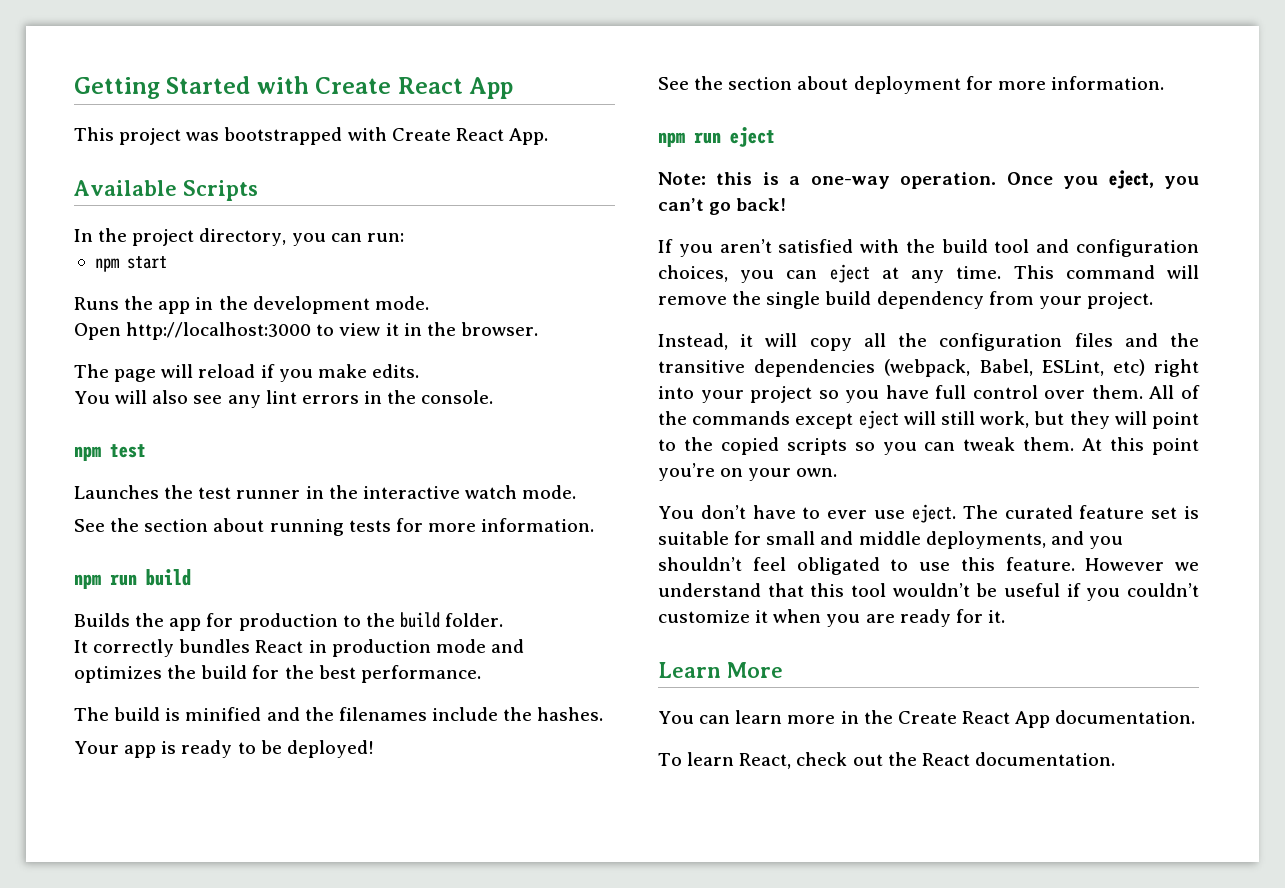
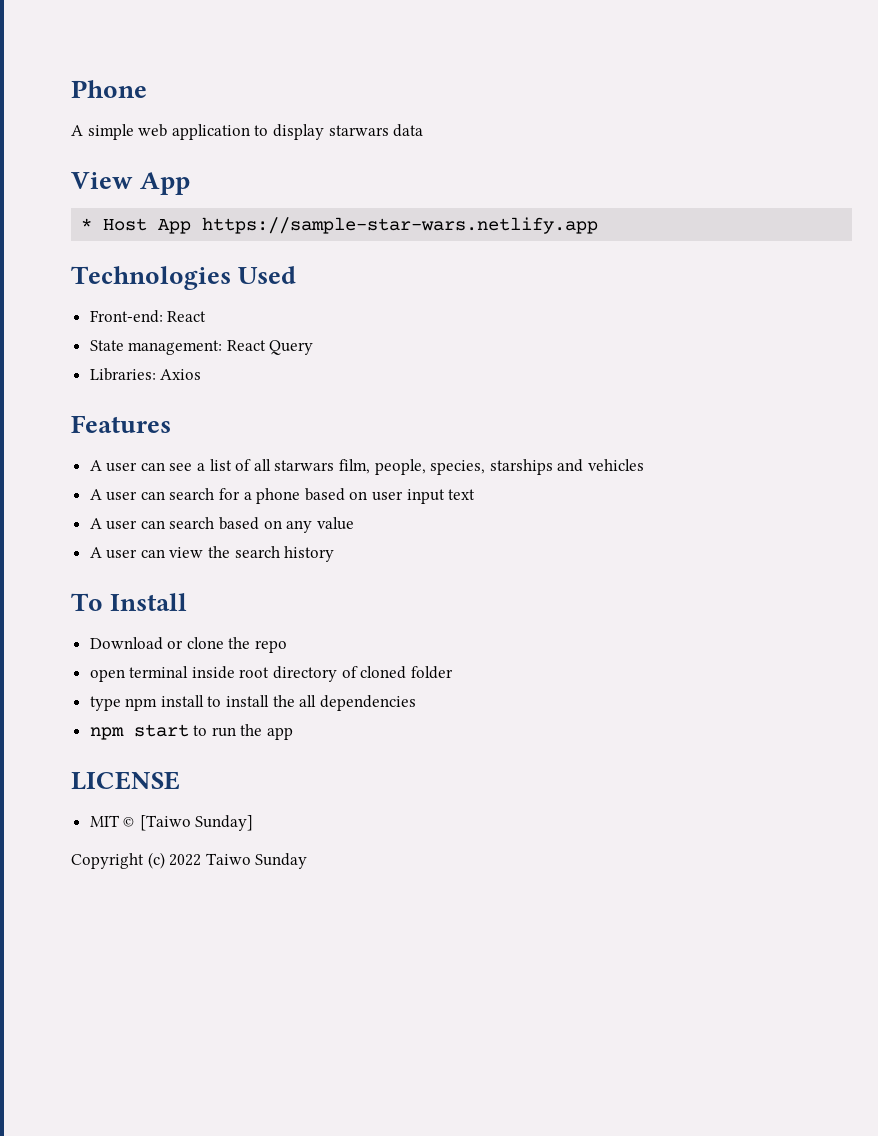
- Getting Started with Create React App
- This project was bootstrapped with Create React App.
- Available Scripts
- In the project directory, you can run:
+ Phone
+ A simple web application to display starwars data
+ View App
+ * Host App https://sample-star-wars.netlify.app
+ Technologies Used
+ Front-end: React
+ State management: React Query
+ Libraries: Axios
+ Features
+ A user can see a list of all starwars film, people, species, starships and vehicles
+ A user can search for a phone based on user input text
+ A user can search based on any value
+ A user can view the search history
+ To Install
+ Download or clone the repo
+ open terminal inside root directory of cloned folder
+ type npm install to install the all dependencies
- npm start
- Runs the app in the development mode.
- Open http://localhost:3000 to view it in the browser.
- The page will reload if you make edits.
- You will also see any lint errors in the console.
- npm test
- Launches the test runner in the interactive watch mode.
- See the section about running tests for more information.
- npm run build
- Builds the app for production to the build folder.
- It correctly bundles React in production mode and optimizes the build for the best performance.
- The build is minified and the filenames include the hashes.
- Your app is ready to be deployed!
- See the section about deployment for more information.
- npm run eject
- Note: this is a one-way operation. Once you eject, you can’t go back!
- If you aren’t satisfied with the build tool and configuration choices, you can eject at any time. This command will remove the single build dependency from your project.
- Instead, it will copy all the configuration files and the transitive dependencies (webpack, Babel, ESLint, etc) right into your project so you have full control over them. All of the commands except eject will still work, but they will point to the copied scripts so you can tweak them. At this point you’re on your own.
- You don’t have to ever use eject. The curated feature set is suitable for small and middle deployments, and you shouldn’t feel obligated to use this feature. However we understand that this tool wouldn’t be useful if you couldn’t customize it when you are ready for it.
- Learn More
- You can learn more in the Create React App documentation.
- To learn React, check out the React documentation.
+ npm start to run the app
+ LICENSE
+ MIT © [Taiwo Sunday]
+ Copyright (c) 2022 Taiwo Sunday

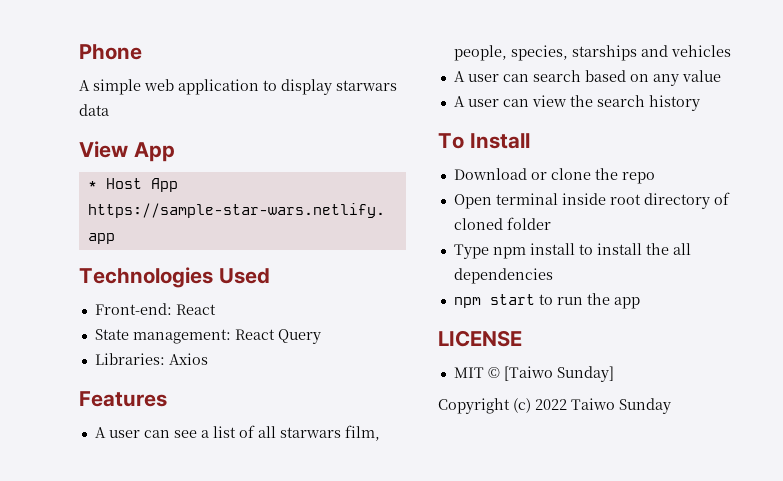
- A user can search for a phone based on user input text
- open terminal inside root directory of cloned folder
+ Open terminal inside root directory of cloned folder
- type npm install to install the all dependencies
+ Type npm install to install the all dependencies

